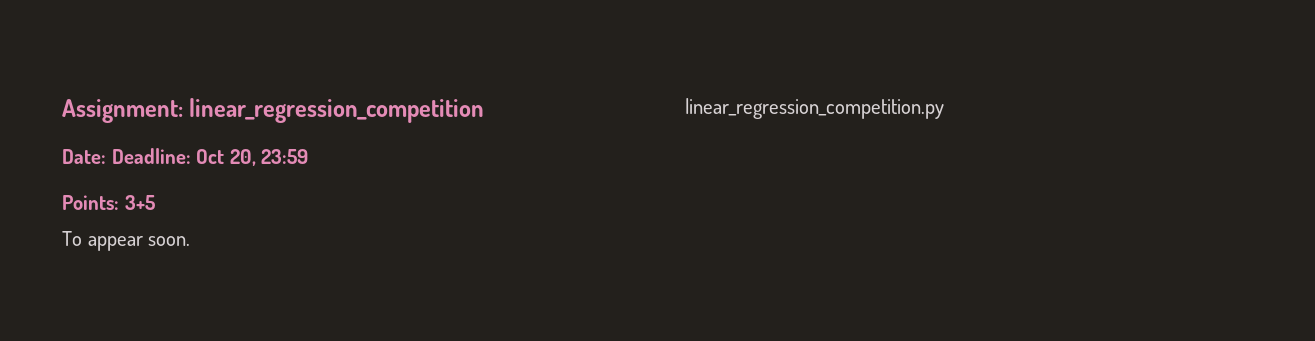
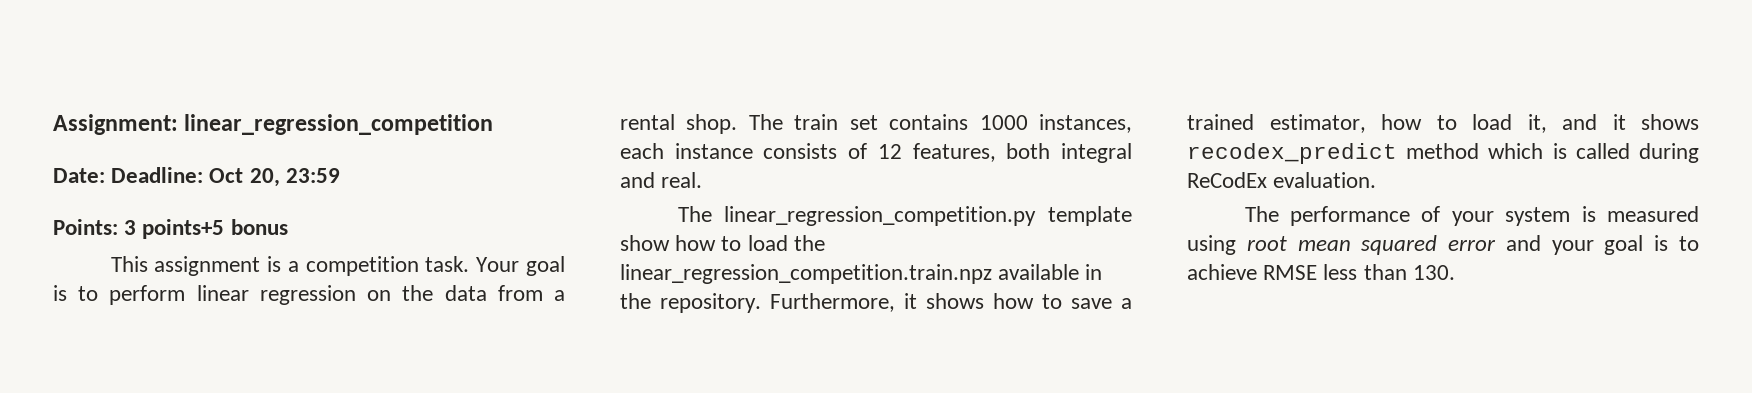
- Points: 3+5
- To appear soon.
- linear_regression_competition.py
+ Points: 3 points+5 bonus
+ This assignment is a competition task. Your goal is to perform linear regression on the data from a rental shop. The train set contains 1000 instances, each instance consists of 12 features, both integral and real.
+ The linear_regression_competition.py template show how to load the linear_regression_competition.train.npz available in the repository. Furthermore, it shows how to save a trained estimator, how to load it, and it shows recodex_predict method which is called during ReCodEx evaluation.
+ The performance of your system is measured using root mean squared error and your goal is to achieve RMSE less than 130.

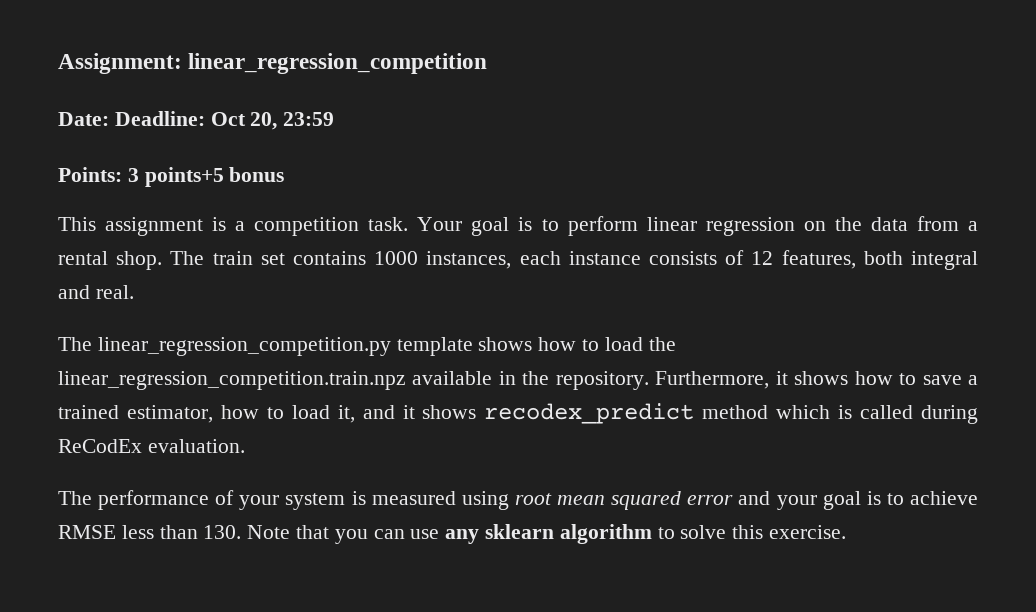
- The linear_regression_competition.py template show how to load the linear_regression_competition.train.npz available in the repository.
+ The linear_regression_competition.py template shows how to load the linear_regression_competition.train.npz available in the repository.
- The performance of your system is measured using root mean squared error and your goal is to achieve RMSE less than 130.
+ The performance of your system is measured using root mean squared error and your goal is to achieve RMSE less than 130. Note that you can use any sklearn algorithm to solve this exercise.

